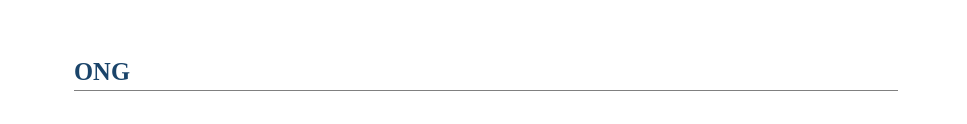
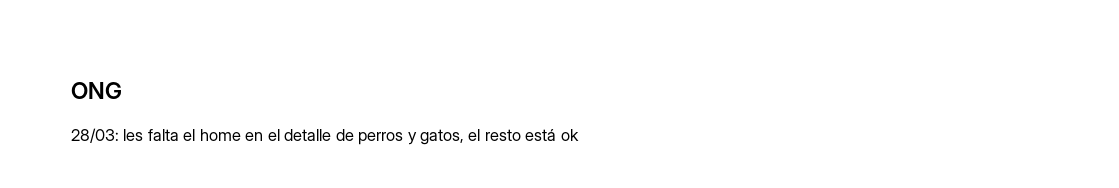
+ 28/03: les falta el home en el detalle de perros y gatos, el resto está ok

